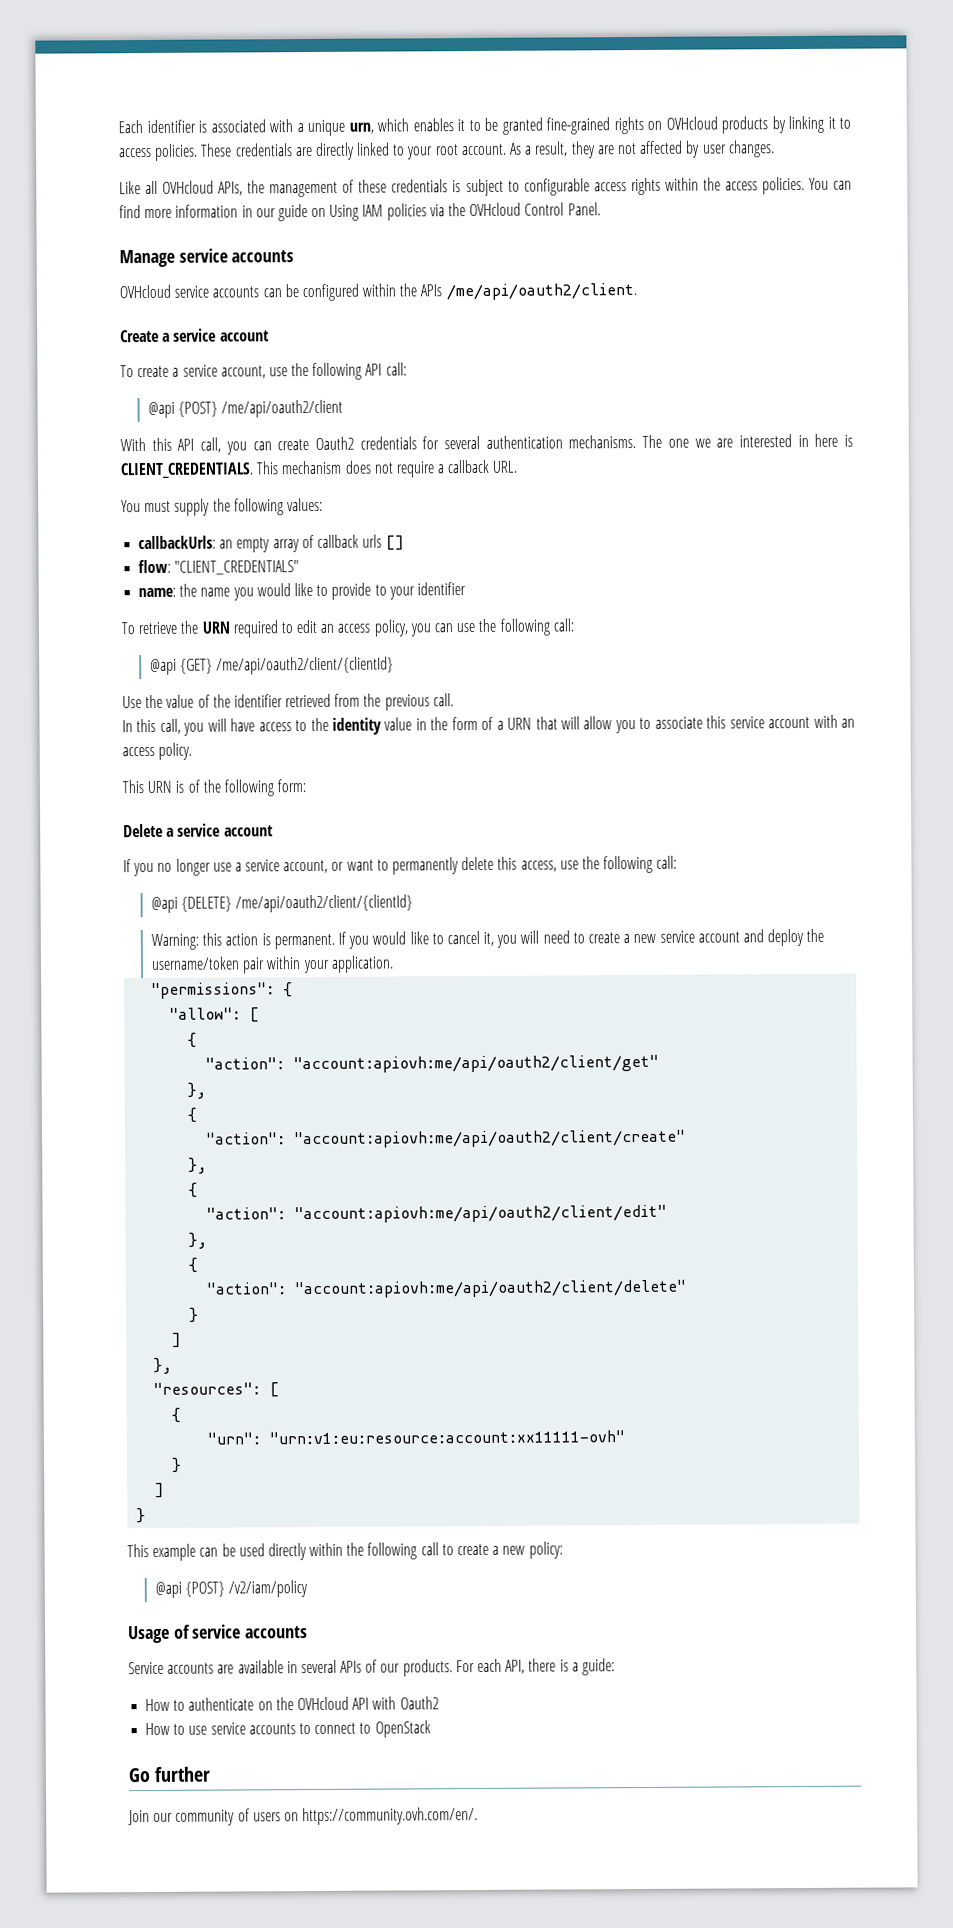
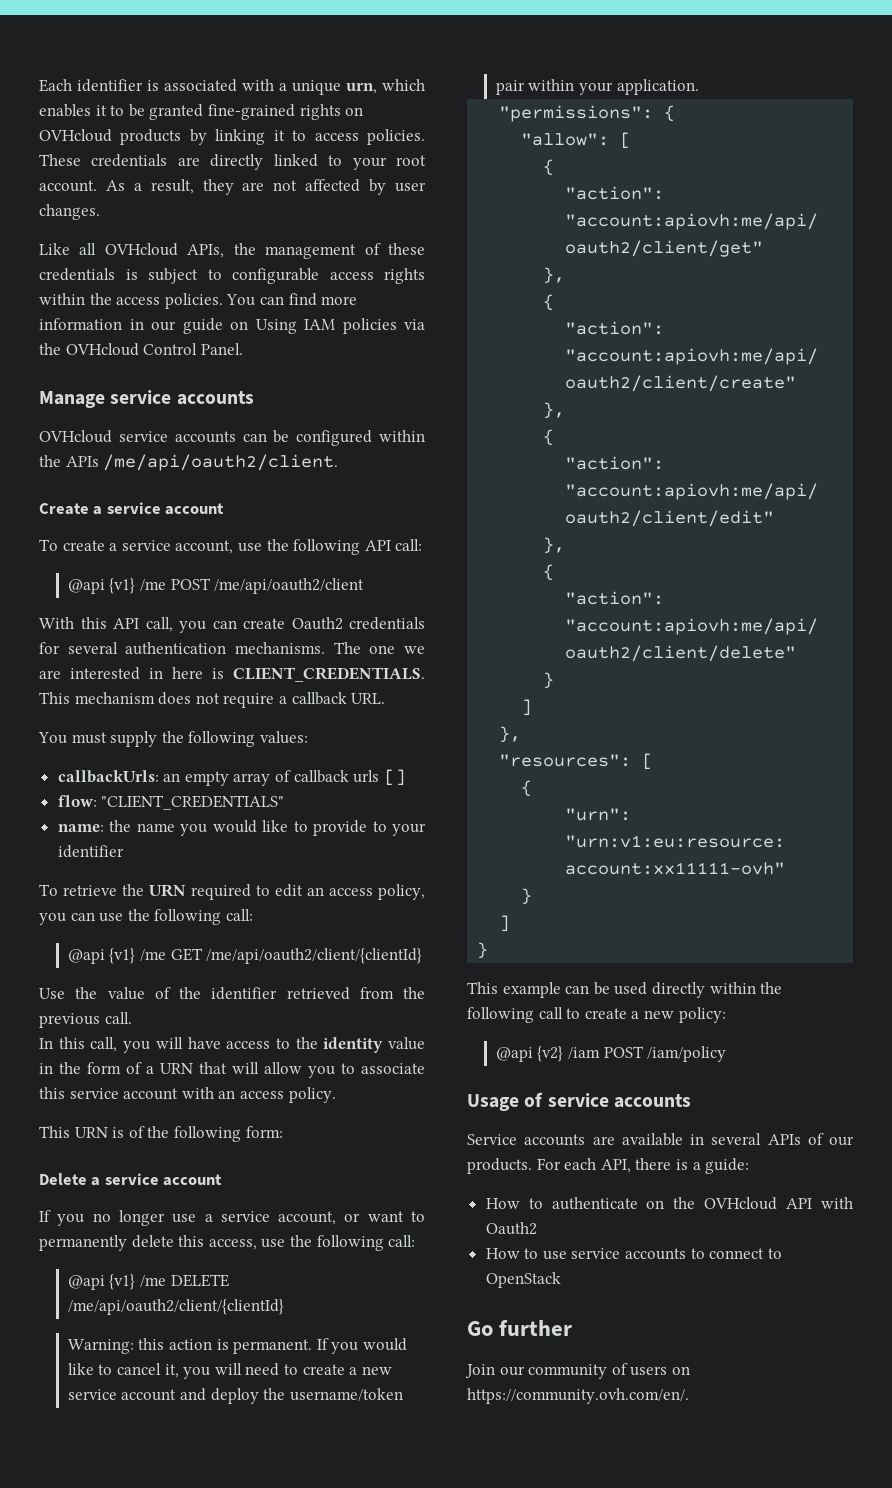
- @api {POST} /me/api/oauth2/client
+ @api {v1} /me POST /me/api/oauth2/client
- @api {GET} /me/api/oauth2/client/{clientId}
+ @api {v1} /me GET /me/api/oauth2/client/{clientId}
- @api {DELETE} /me/api/oauth2/client/{clientId}
+ @api {v1} /me DELETE /me/api/oauth2/client/{clientId}
- @api {POST} /v2/iam/policy
+ @api {v2} /iam POST /iam/policy

